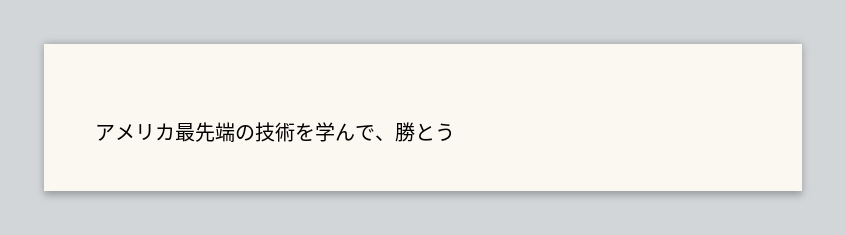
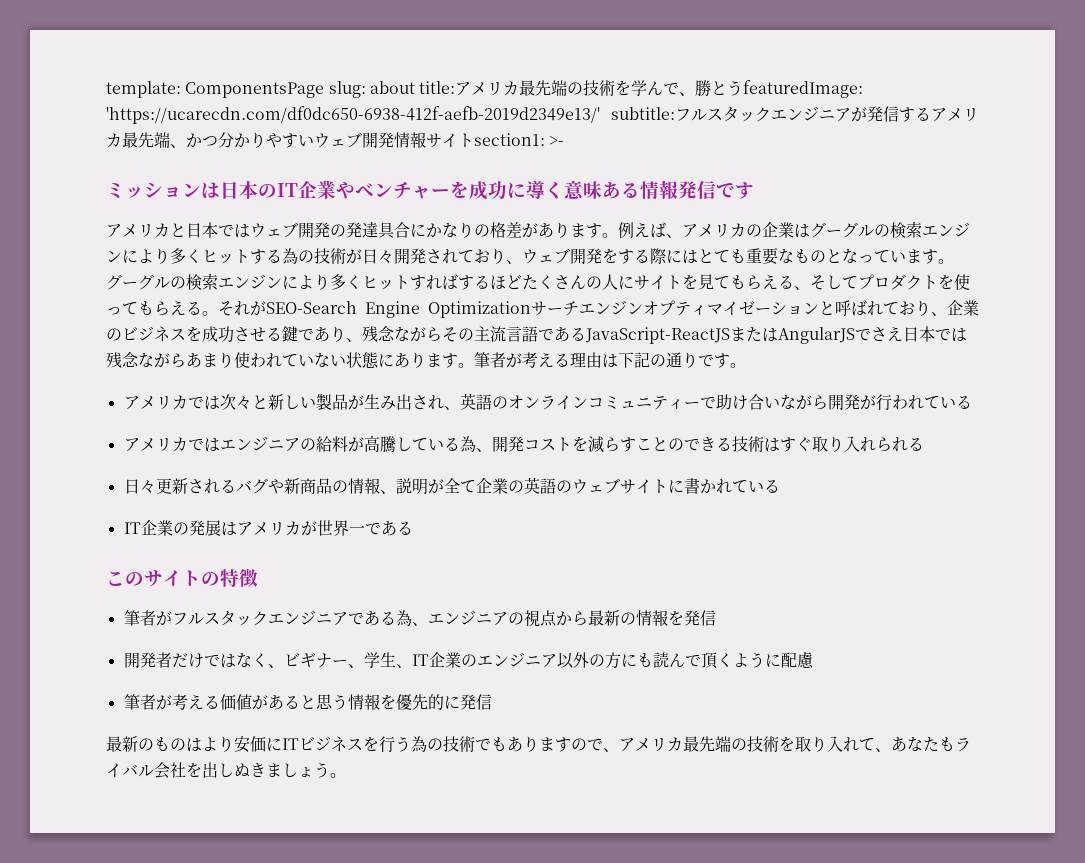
- アメリカ最先端の技術を学んで、勝とう
+ template: ComponentsPage slug: about title:アメリカ最先端の技術を学んで、勝とうfeaturedImage: 'https://ucarecdn.com/df0dc650-6938-412f-aefb-2019d2349e13/' subtitle:フルスタックエンジニアが発信するアメリカ最先端、かつ分かりやすいウェブ開発情報サイトsection1: >-
+ ミッションは日本のIT企業やベンチャーを成功に導く意味ある情報発信です
+ アメリカと日本ではウェブ開発の発達具合にかなりの格差があります。例えば、アメリカの企業はグーグルの検索エンジンにより多くヒットする為の技術が日々開発されており、ウェブ開発をする際にはとても重要なものとなっています。グーグルの検索エンジンにより多くヒットすればするほどたくさんの人にサイトを見てもらえる、そしてプロダクトを使ってもらえる。それがSEO-Search Engine Optimizationサーチエンジンオプティマイゼーションと呼ばれており、企業のビジネスを成功させる鍵であり、残念ながらその主流言語であるJavaScript-ReactJSまたはAngularJSでさえ日本では残念ながらあまり使われていない状態にあります。筆者が考える理由は下記の通りです。
+ アメリカでは次々と新しい製品が生み出され、英語のオンラインコミュニティーで助け合いながら開発が行われている
+ アメリカではエンジニアの給料が高騰している為、開発コストを減らすことのできる技術はすぐ取り入れられる
+ 日々更新されるバグや新商品の情報、説明が全て企業の英語のウェブサイトに書かれている
+ IT企業の発展はアメリカが世界一である
+ このサイトの特徴
+ 筆者がフルスタックエンジニアである為、エンジニアの視点から最新の情報を発信
+ 開発者だけではなく、ビギナー、学生、IT企業のエンジニア以外の方にも読んで頂くように配慮
+ 筆者が考える価値があると思う情報を優先的に発信
+ 最新のものはより安価にITビジネスを行う為の技術でもありますので、アメリカ最先端の技術を取り入れて、あなたもライバル会社を出しぬきましょう。

